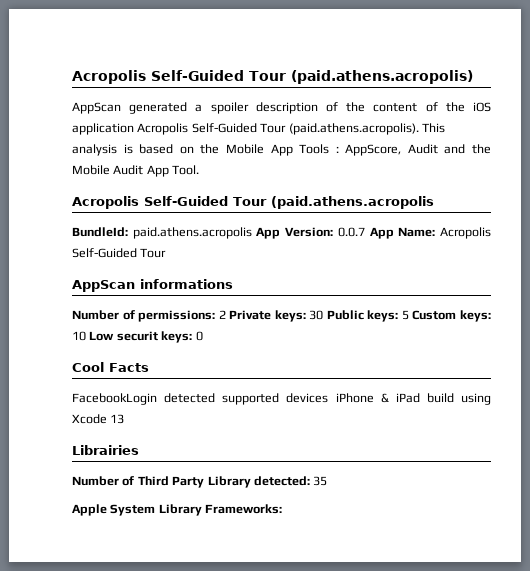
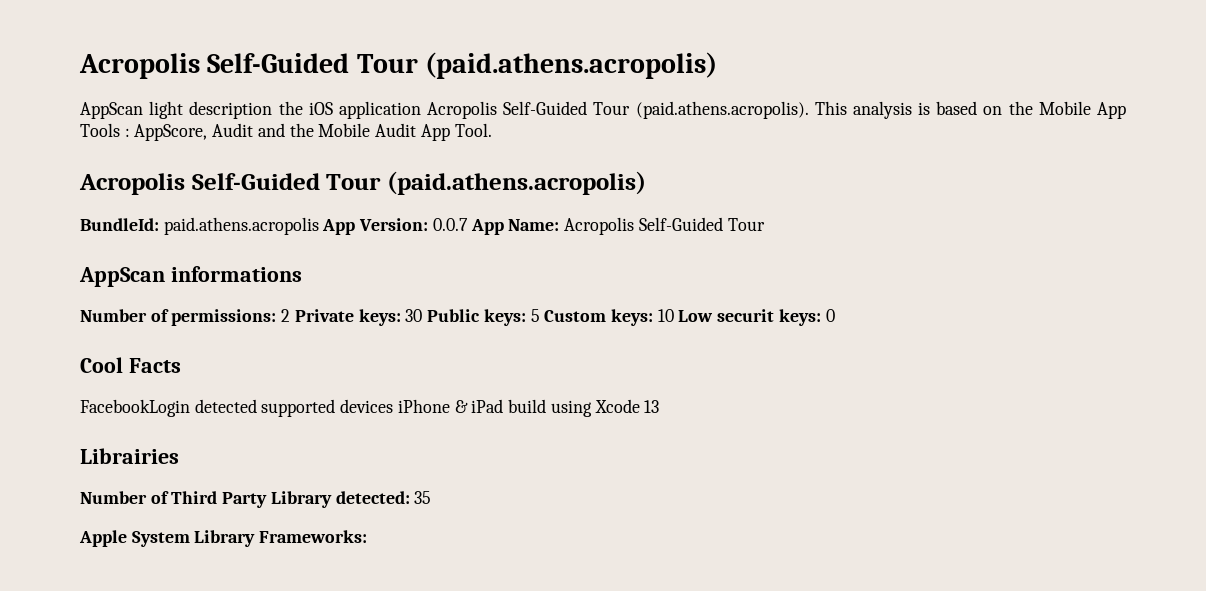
- AppScan generated a spoiler description of the content of the iOS application Acropolis Self-Guided Tour (paid.athens.acropolis). This analysis is based on the Mobile App Tools : AppScore, Audit and the Mobile Audit App Tool.
- Acropolis Self-Guided Tour (paid.athens.acropolis
+ AppScan light description the iOS application Acropolis Self-Guided Tour (paid.athens.acropolis). This analysis is based on the Mobile App Tools : AppScore, Audit and the Mobile Audit App Tool.
+ Acropolis Self-Guided Tour (paid.athens.acropolis)

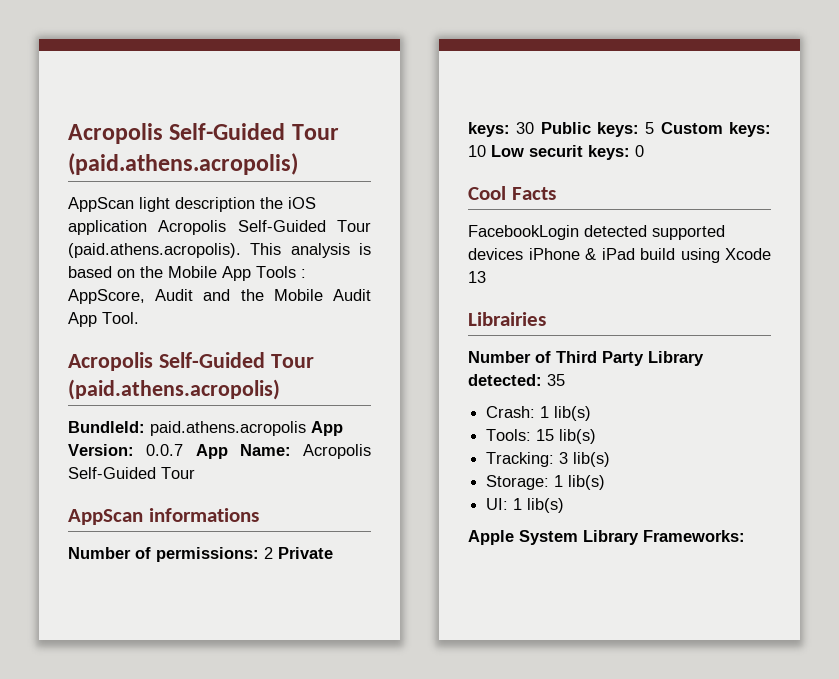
+ Crash: 1 lib(s)
+ Tools: 15 lib(s)
+ Tracking: 3 lib(s)
+ Storage: 1 lib(s)
+ UI: 1 lib(s)

